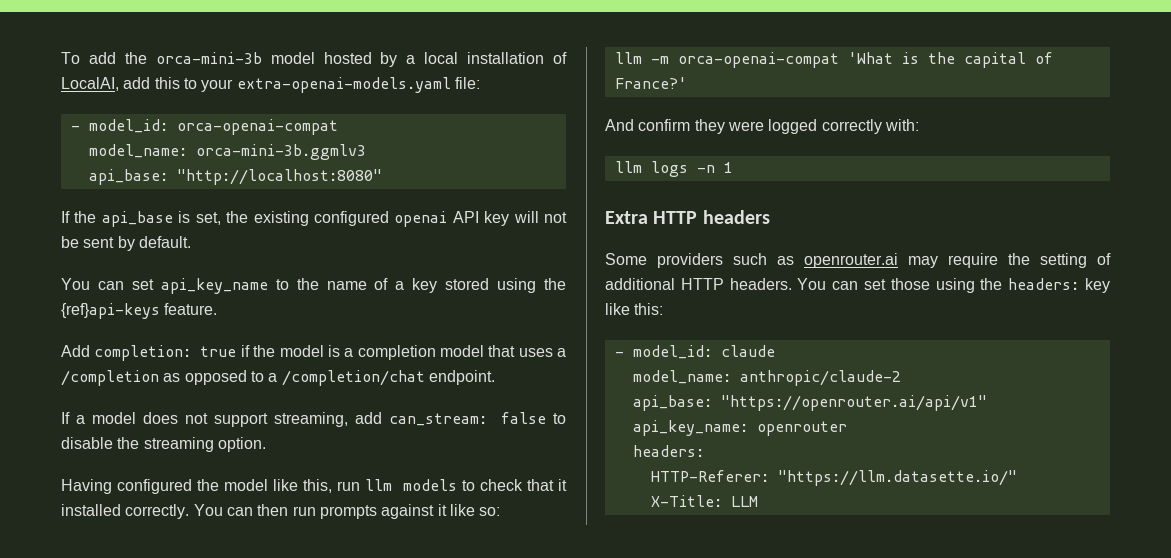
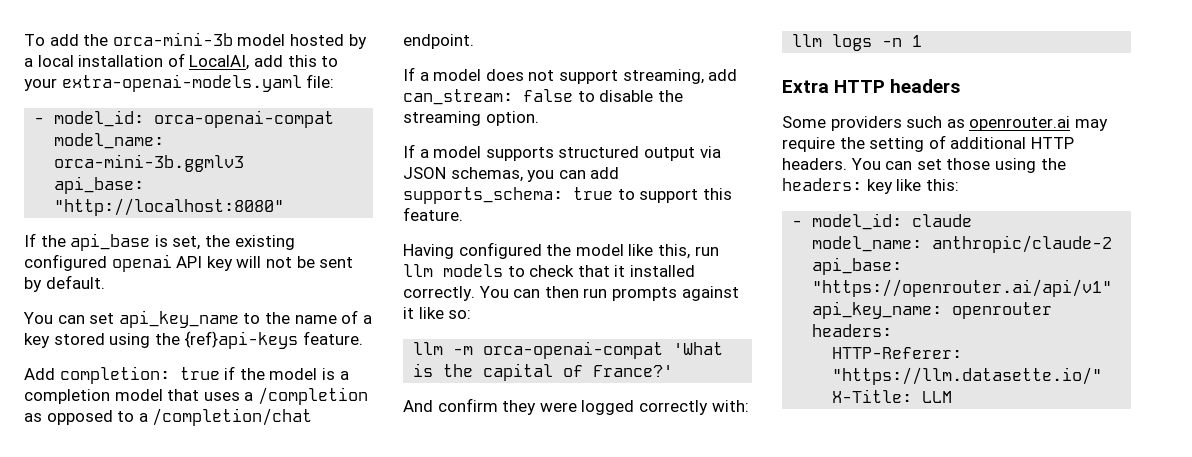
+ If a model supports structured output via JSON schemas, you can add supports_schema: true to support this feature.

